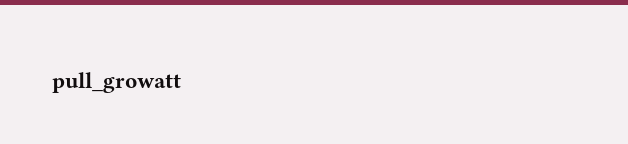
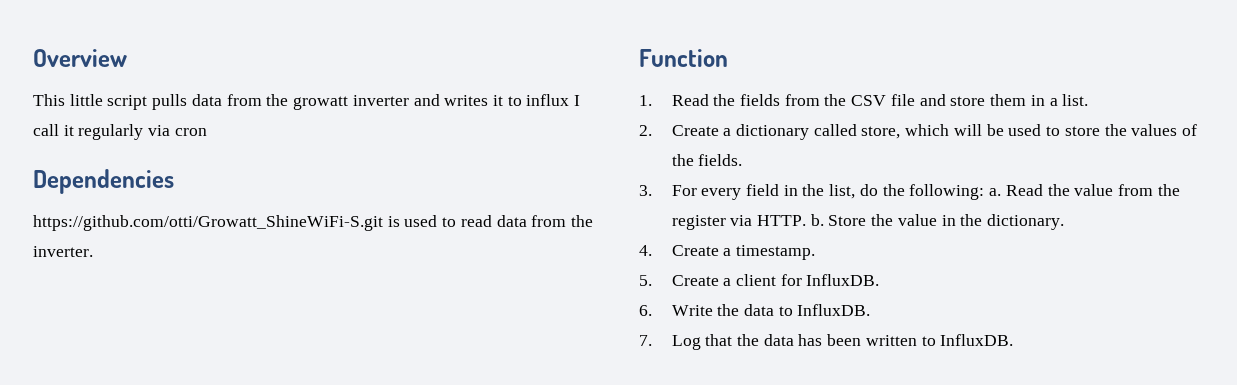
- pull_growatt
+ Overview
+ This little script pulls data from the growatt inverter and writes it to influx I call it regularly via cron
+ Dependencies
+ https://github.com/otti/Growatt_ShineWiFi-S.git is used to read data from the inverter.
+ Function
+ 1. Read the fields from the CSV file and store them in a list.
+ 2. Create a dictionary called store, which will be used to store the values of the fields.
+ 3. For every field in the list, do the following: a. Read the value from the register via HTTP. b. Store the value in the dictionary.
+ 4. Create a timestamp.
+ 5. Create a client for InfluxDB.
+ 6. Write the data to InfluxDB.
+ 7. Log that the data has been written to InfluxDB.

